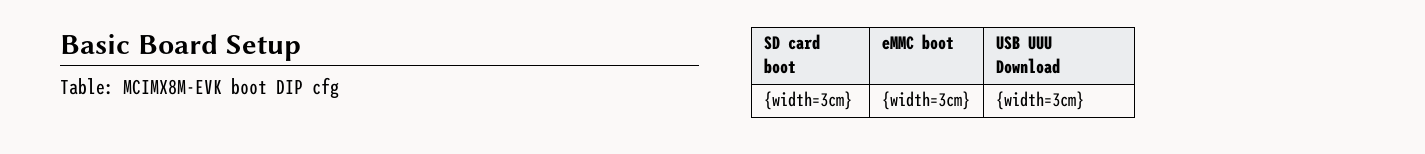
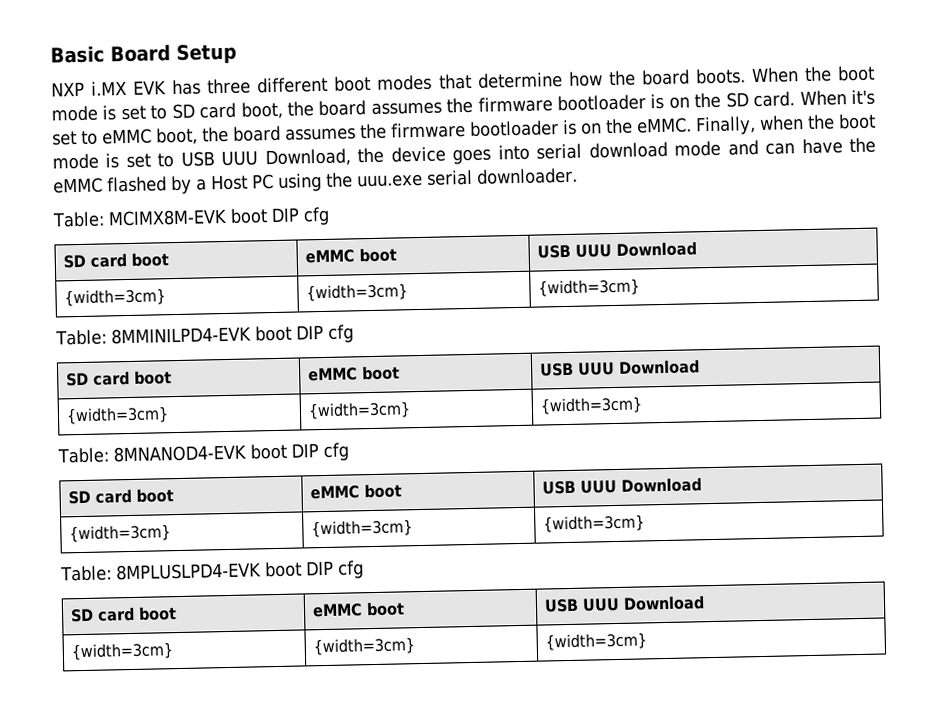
+ NXP i.MX EVK has three different boot modes that determine how the board boots. When the boot mode is set to SD card boot, the board assumes the firmware bootloader is on the SD card. When it's set to eMMC boot, the board assumes the firmware bootloader is on the eMMC. Finally, when the boot mode is set to USB UUU Download, the device goes into serial download mode and can have the eMMC flashed by a Host PC using the uuu.exe serial downloader.
+ Table: 8MMINILPD4-EVK boot DIP cfg
+ SD card boot | eMMC boot | USB UUU Download
+ {width=3cm} | {width=3cm} | {width=3cm}
+ Table: 8MNANOD4-EVK boot DIP cfg
+ SD card boot | eMMC boot | USB UUU Download
+ {width=3cm} | {width=3cm} | {width=3cm}
+ Table: 8MPLUSLPD4-EVK boot DIP cfg
+ SD card boot | eMMC boot | USB UUU Download
+ {width=3cm} | {width=3cm} | {width=3cm}

